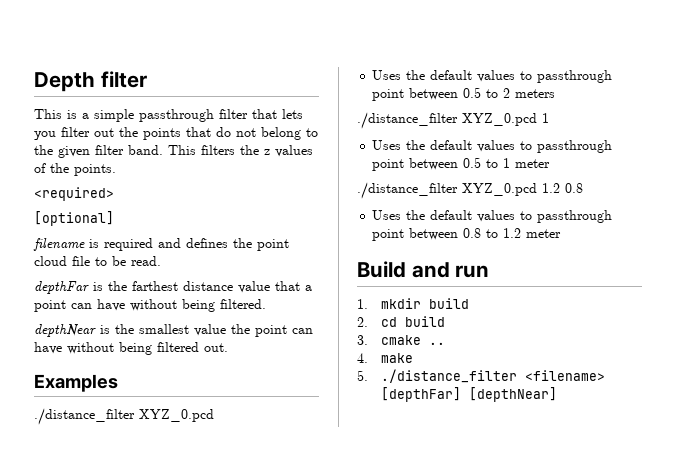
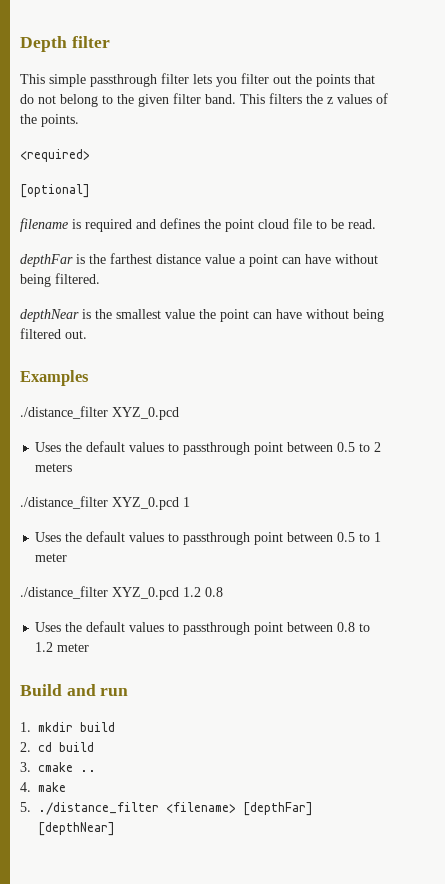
- This is a simple passthrough filter that lets you filter out the points that do not belong to the given filter band.
+ This simple passthrough filter lets you filter out the points that do not belong to the given filter band.
- depthFar is the farthest distance value that a point can have without being filtered.
+ depthFar is the farthest distance value a point can have without being filtered.

